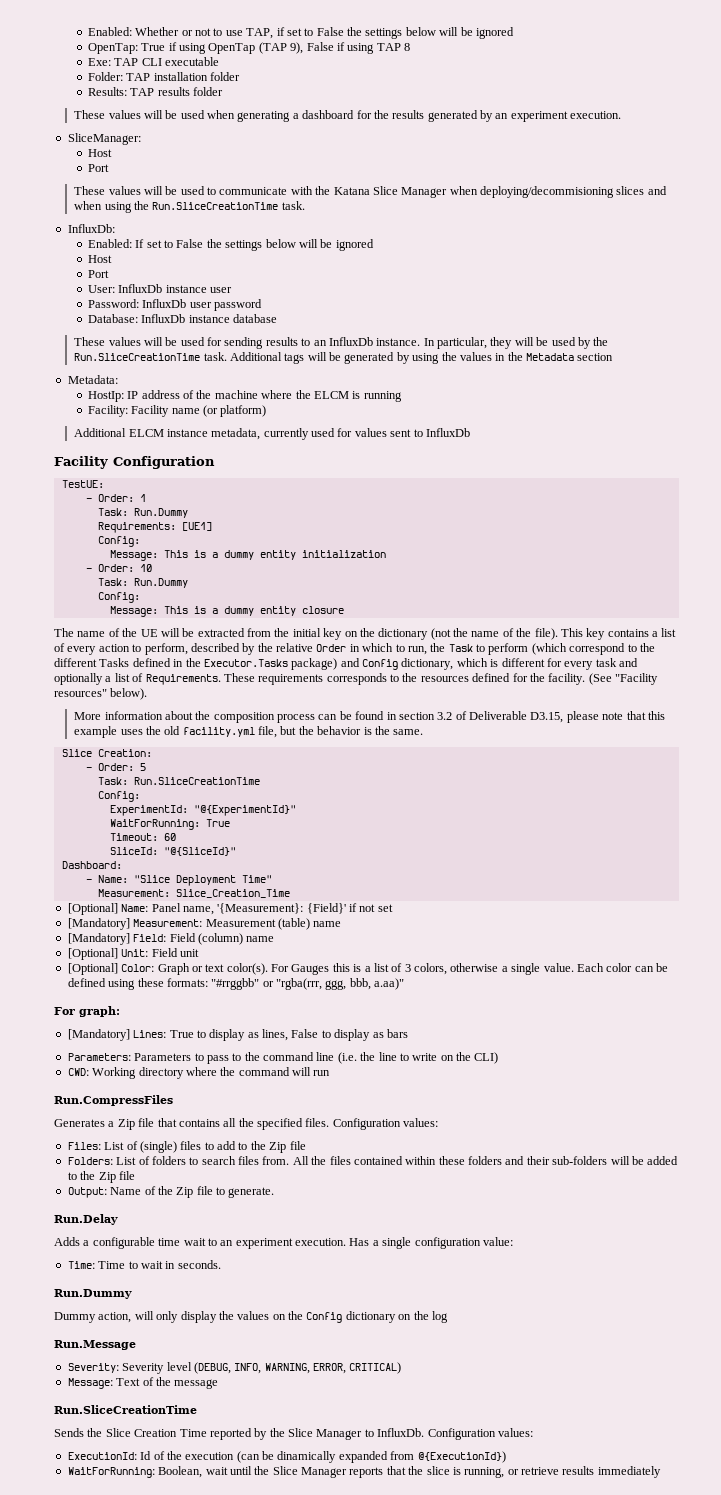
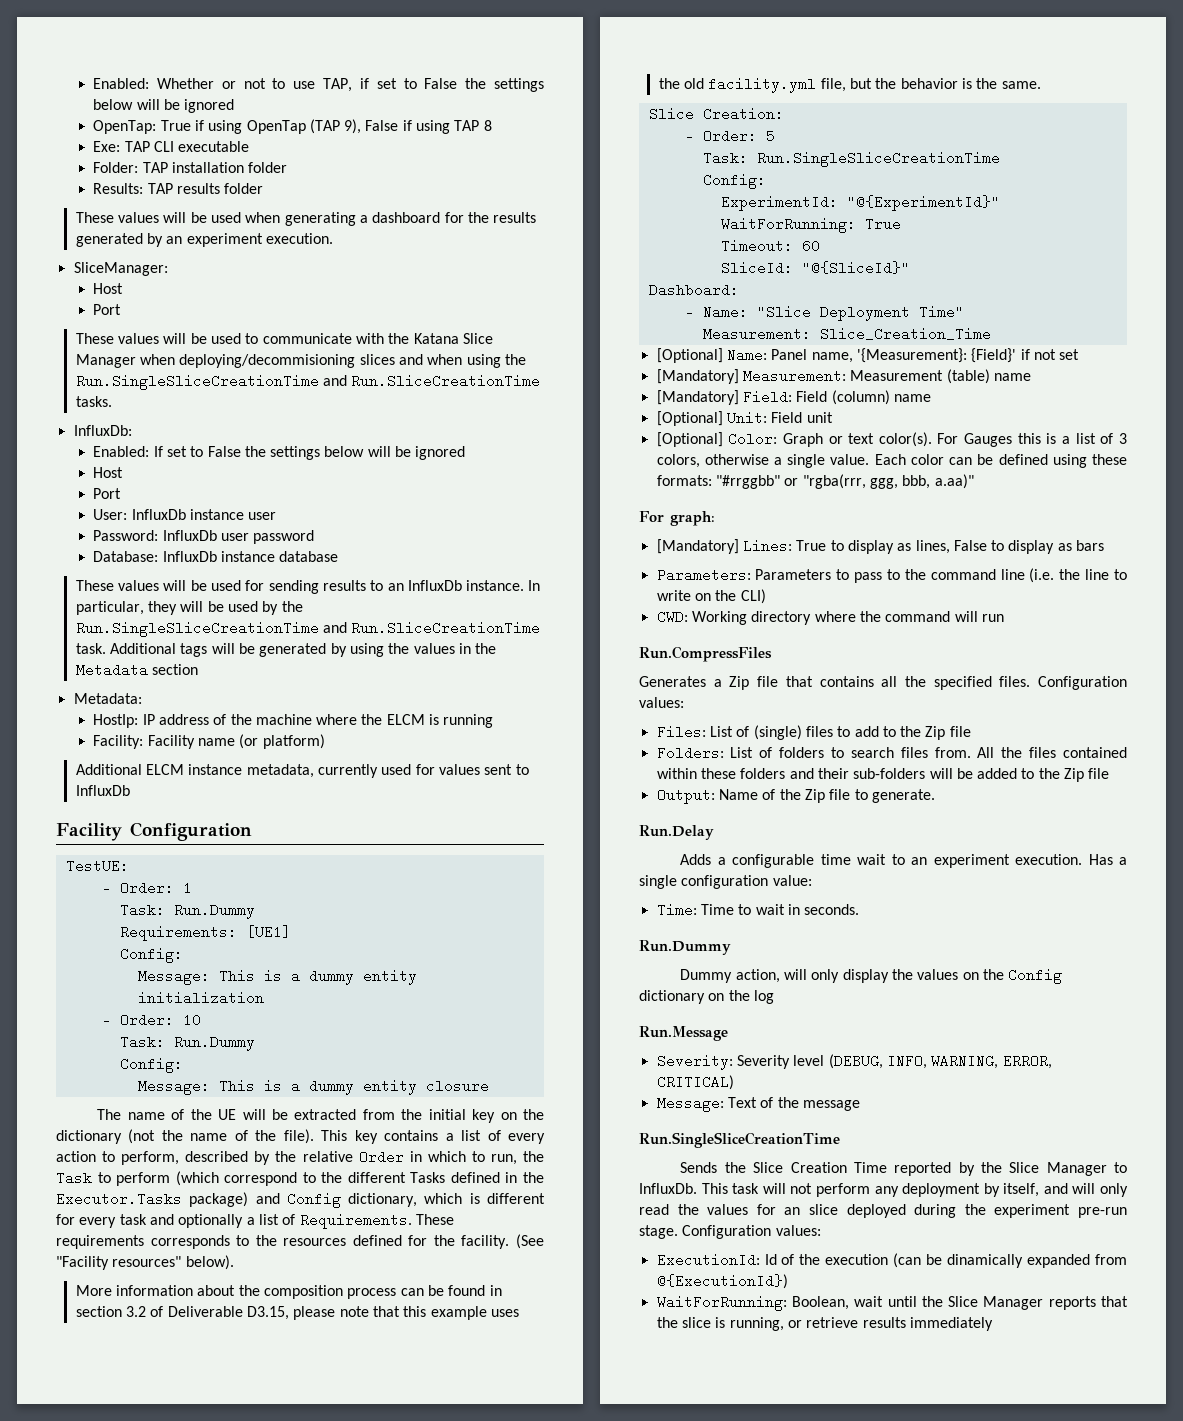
- These values will be used to communicate with the Katana Slice Manager when deploying/decommisioning slices and when using the Run.SliceCreationTime task.
+ These values will be used to communicate with the Katana Slice Manager when deploying/decommisioning slices and when using the Run.SingleSliceCreationTime and Run.SliceCreationTime tasks.
- In particular, they will be used by the Run.SliceCreationTime task.
+ In particular, they will be used by the Run.SingleSliceCreationTime and Run.SliceCreationTime task.
- Task: Run.SliceCreationTime
+ Task: Run.SingleSliceCreationTime
  Message: Text of the message
- Run.SliceCreationTime
+ Run.SingleSliceCreationTime
+ This task will not perform any deployment by itself, and will only read the values for an slice deployed during the experiment pre-run stage.

